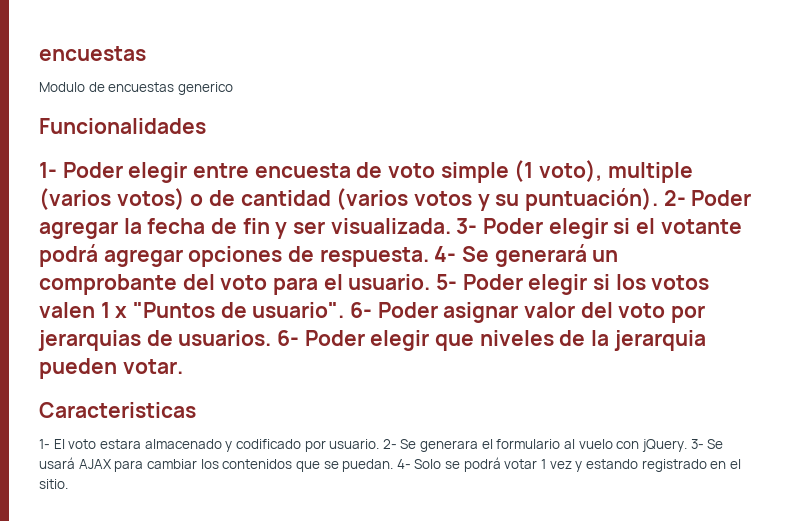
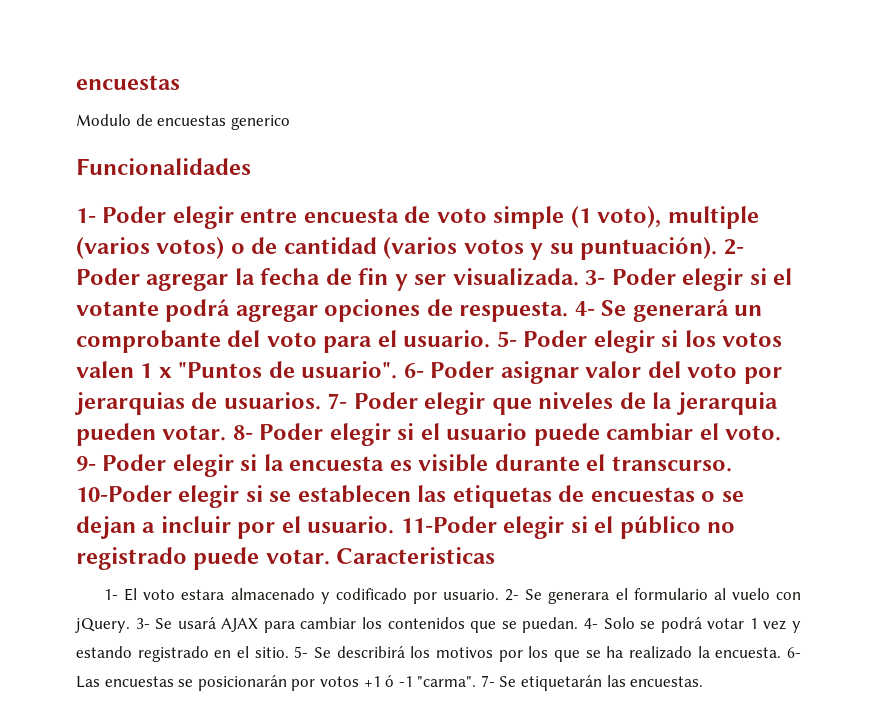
- 6- Poder elegir que niveles de la jerarquia pueden votar.
- Caracteristicas
+ 7- Poder elegir que niveles de la jerarquia pueden votar. 8- Poder elegir si el usuario puede cambiar el voto. 9- Poder elegir si la encuesta es visible durante el transcurso. 10-Poder elegir si se establecen las etiquetas de encuestas o se dejan a incluir por el usuario. 11-Poder elegir si el público no registrado puede votar. Caracteristicas
+ 5- Se describirá los motivos por los que se ha realizado la encuesta. 6- Las encuestas se posicionarán por votos +1 ó -1 "carma". 7- Se etiquetarán las encuestas.

